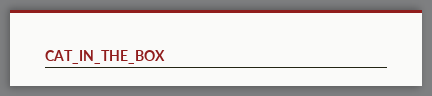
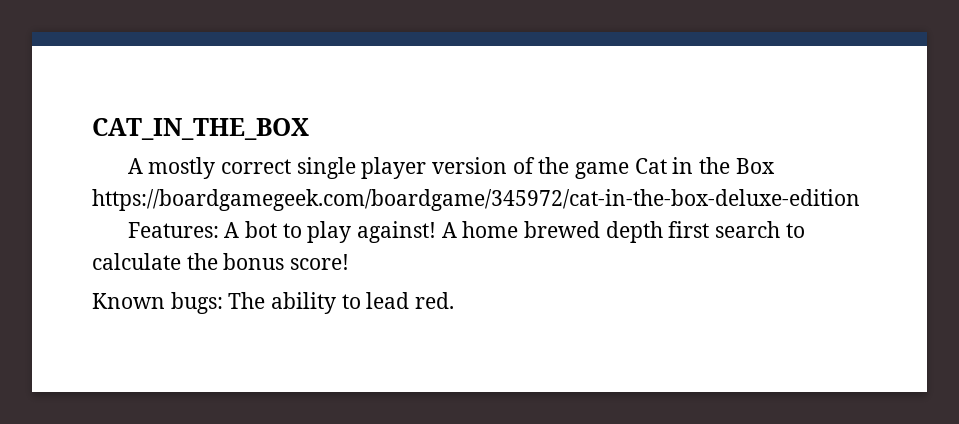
+ A mostly correct single player version of the game Cat in the Box https://boardgamegeek.com/boardgame/345972/cat-in-the-box-deluxe-edition
+ Features: A bot to play against! A home brewed depth first search to calculate the bonus score!
+ Known bugs: The ability to lead red.

